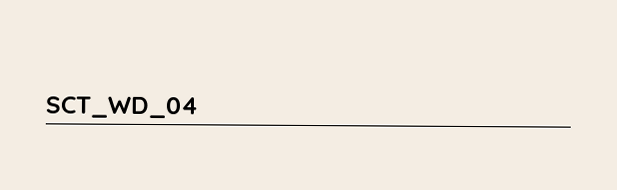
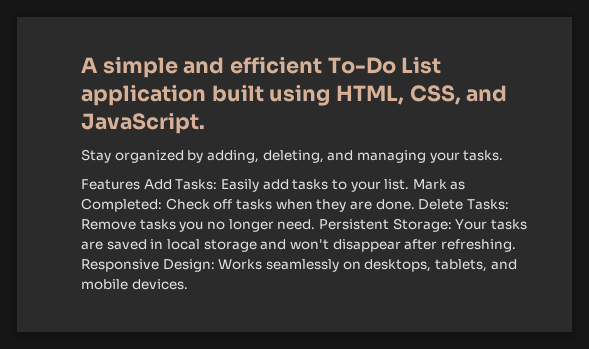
- SCT_WD_04
+ A simple and efficient To-Do List application built using HTML, CSS, and JavaScript.
+ Stay organized by adding, deleting, and managing your tasks.
+ Features Add Tasks: Easily add tasks to your list. Mark as Completed: Check off tasks when they are done. Delete Tasks: Remove tasks you no longer need. Persistent Storage: Your tasks are saved in local storage and won't disappear after refreshing. Responsive Design: Works seamlessly on desktops, tablets, and mobile devices.

